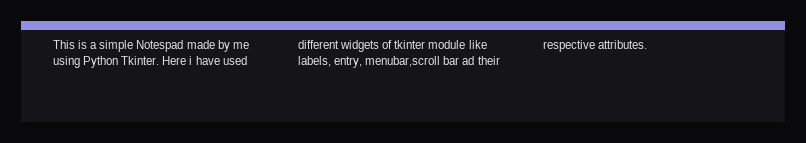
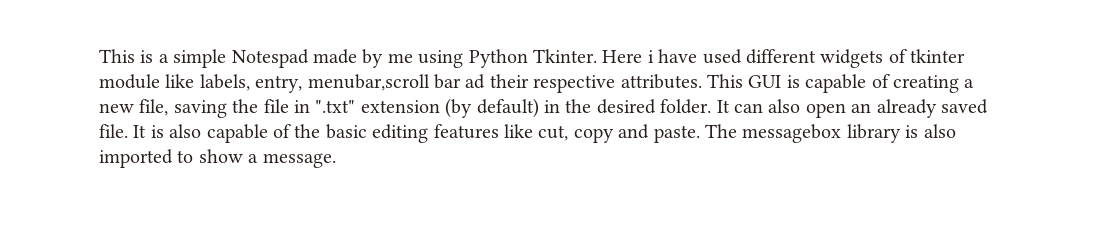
+ This GUI is capable of creating a new file, saving the file in ".txt" extension (by default) in the desired folder. It can also open an already saved file. It is also capable of the basic editing features like cut, copy and paste. The messagebox library is also imported to show a message.

